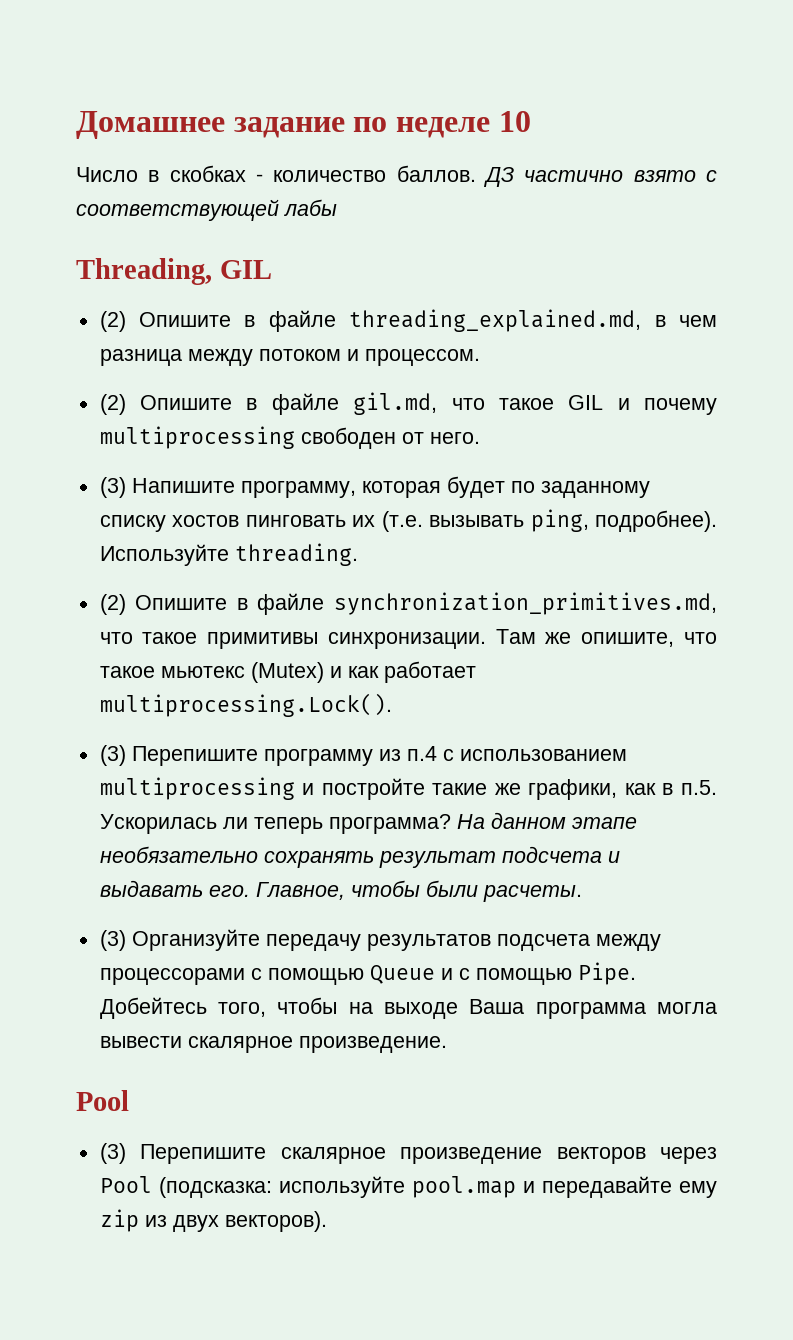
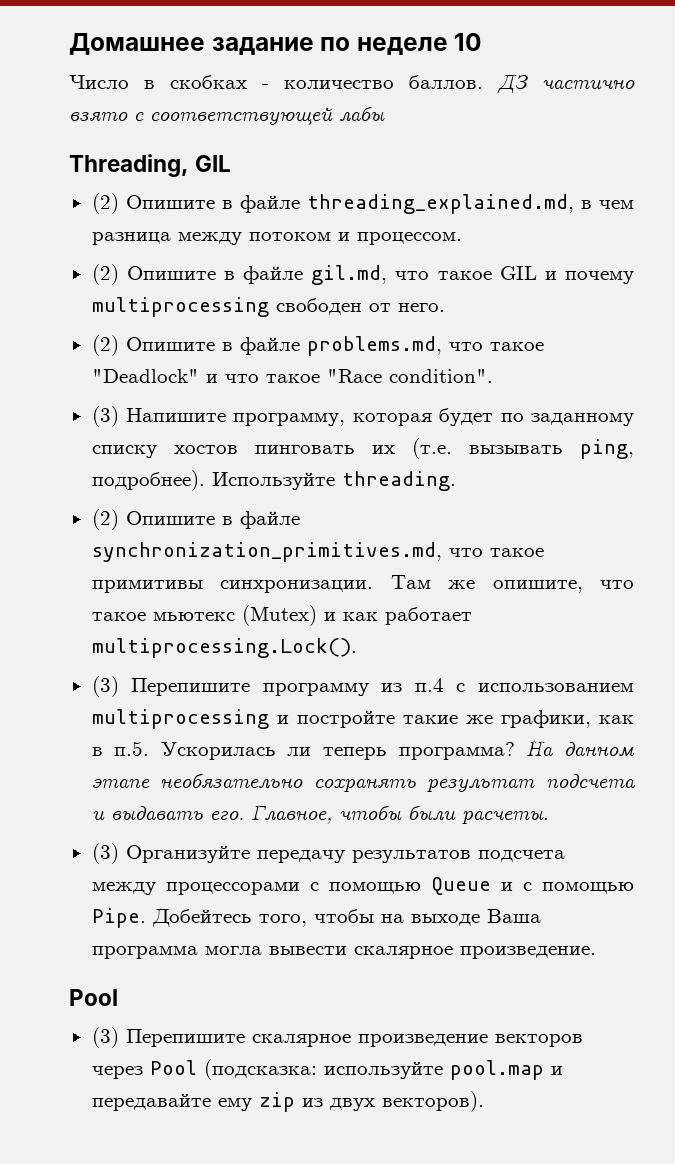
+ (2) Опишите в файле problems.md, что такое "Deadlock" и что такое "Race condition".

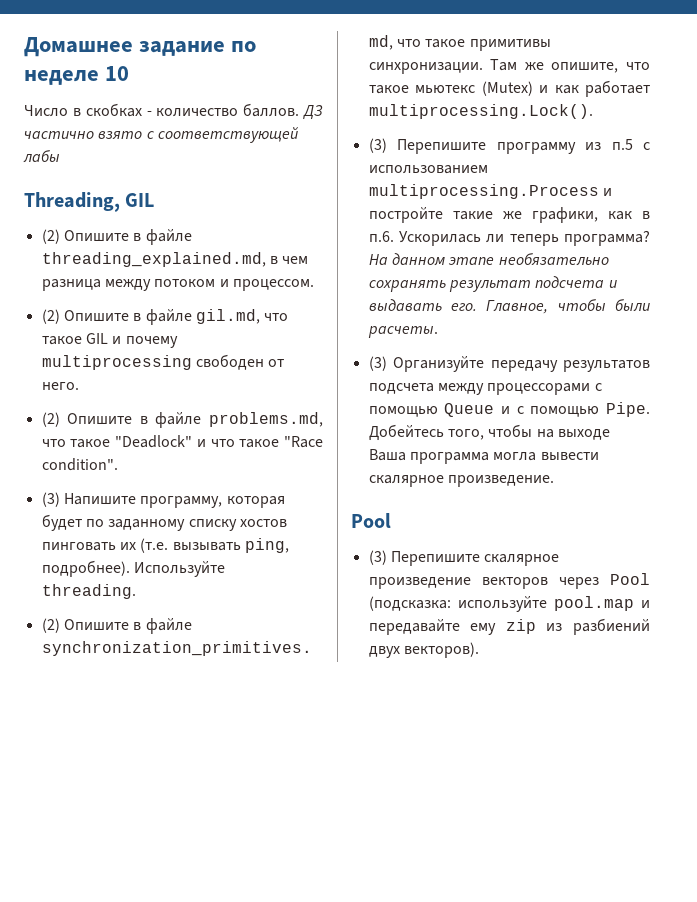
- (3) Перепишите программу из п.4 с использованием multiprocessing и постройте такие же графики, как в п.5. Ускорилась ли теперь программа?
+ (3) Перепишите программу из п.5 с использованием multiprocessing.Process и постройте такие же графики, как в п.6. Ускорилась ли теперь программа?
- (3) Перепишите скалярное произведение векторов через Pool (подсказка: используйте pool.map и передавайте ему zip из двух векторов).
+ (3) Перепишите скалярное произведение векторов через Pool (подсказка: используйте pool.map и передавайте ему zip из разбиений двух векторов).

